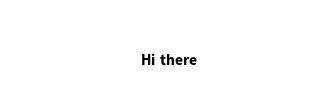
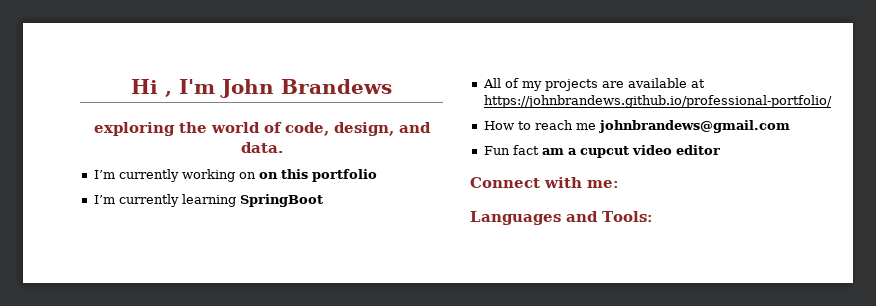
- Hi there
+ Hi , I'm John Brandews
+ exploring the world of code, design, and data.
+ I’m currently working on on this portfolio
+ I’m currently learning SpringBoot
+ All of my projects are available at https://johnbrandews.github.io/professional-portfolio/
+ How to reach me johnbrandews@gmail.com
+ Fun fact am a cupcut video editor
+ Connect with me:
+ Languages and Tools:

